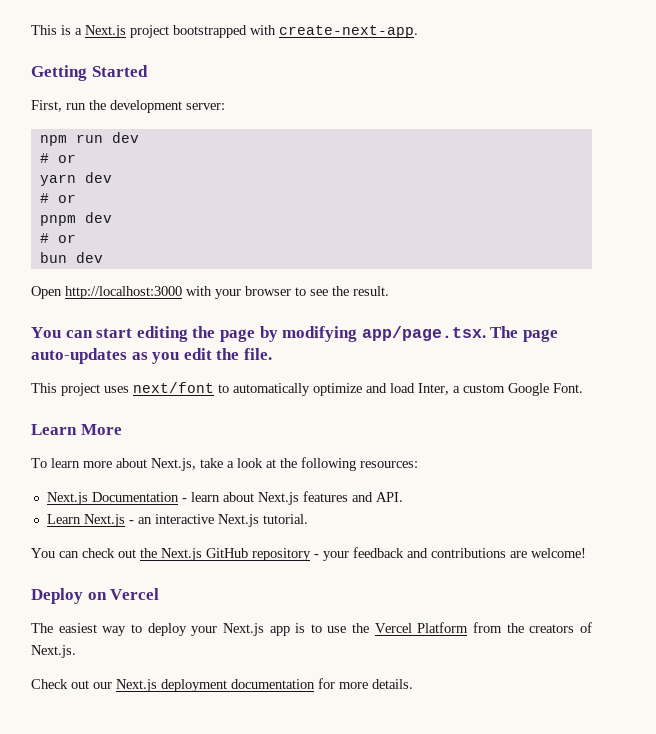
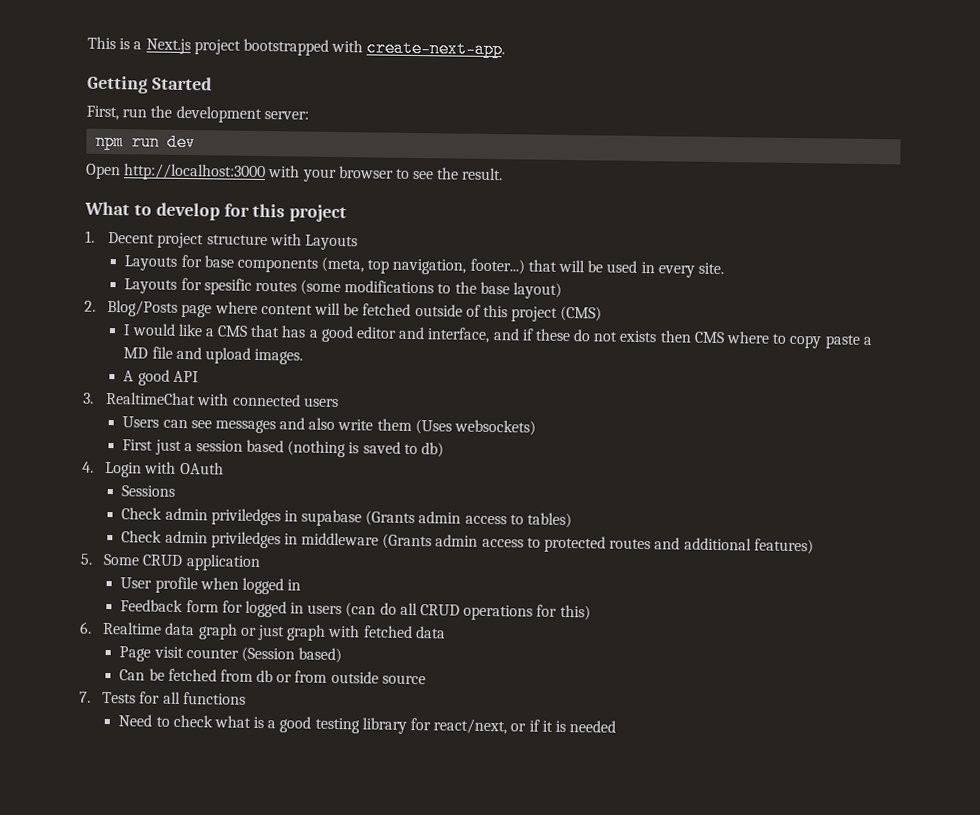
  npm run dev
- # or
- yarn dev
- # or
- pnpm dev
- # or
- bun dev
- You can start editing the page by modifying app/page.tsx. The page auto-updates as you edit the file.
- This project uses next/font to automatically optimize and load Inter, a custom Google Font.
- Learn More
- To learn more about Next.js, take a look at the following resources:
- Next.js Documentation - learn about Next.js features and API.
- Learn Next.js - an interactive Next.js tutorial.
- You can check out the Next.js GitHub repository - your feedback and contributions are welcome!
- Deploy on Vercel
- The easiest way to deploy your Next.js app is to use the Vercel Platform from the creators of Next.js.
- Check out our Next.js deployment documentation for more details.
+ What to develop for this project
+ 1. Decent project structure with Layouts
+ Layouts for base components (meta, top navigation, footer...) that will be used in every site.
+ Layouts for spesific routes (some modifications to the base layout)
+ 2. Blog/Posts page where content will be fetched outside of this project (CMS)
+ I would like a CMS that has a good editor and interface, and if these do not exists then CMS where to copy paste a MD file and upload images.
+ A good API
+ 3. RealtimeChat with connected users
+ Users can see messages and also write them (Uses websockets)
+ First just a session based (nothing is saved to db)
+ 4. Login with OAuth
+ Sessions
+ Check admin priviledges in supabase (Grants admin access to tables)
+ Check admin priviledges in middleware (Grants admin access to protected routes and additional features)
+ 5. Some CRUD application
+ User profile when logged in
+ Feedback form for logged in users (can do all CRUD operations for this)
+ 6. Realtime data graph or just graph with fetched data
+ Page visit counter (Session based)
+ Can be fetched from db or from outside source
+ 7. Tests for all functions
+ Need to check what is a good testing library for react/next, or if it is needed

